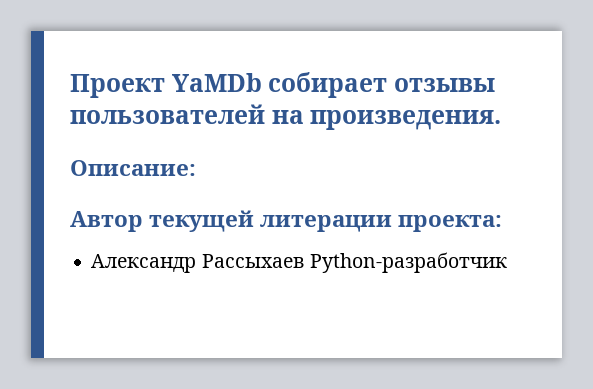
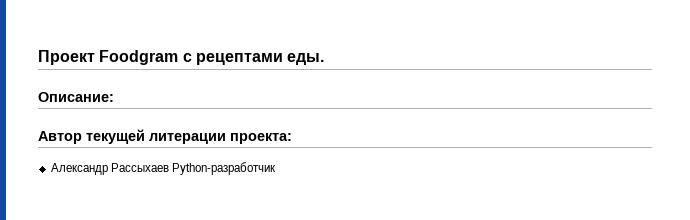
- Проект YaMDb собирает отзывы пользователей на произведения.
+ Проект Foodgram с рецептами еды.

